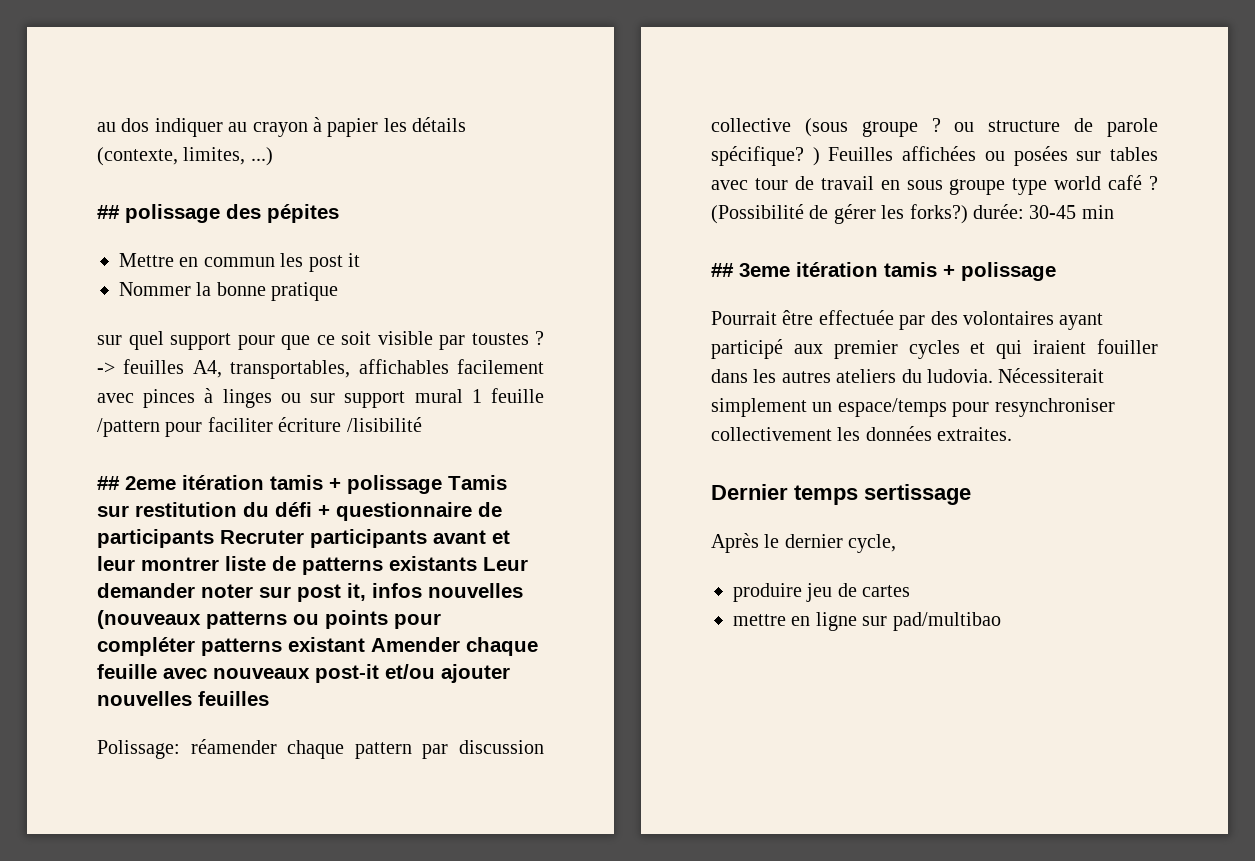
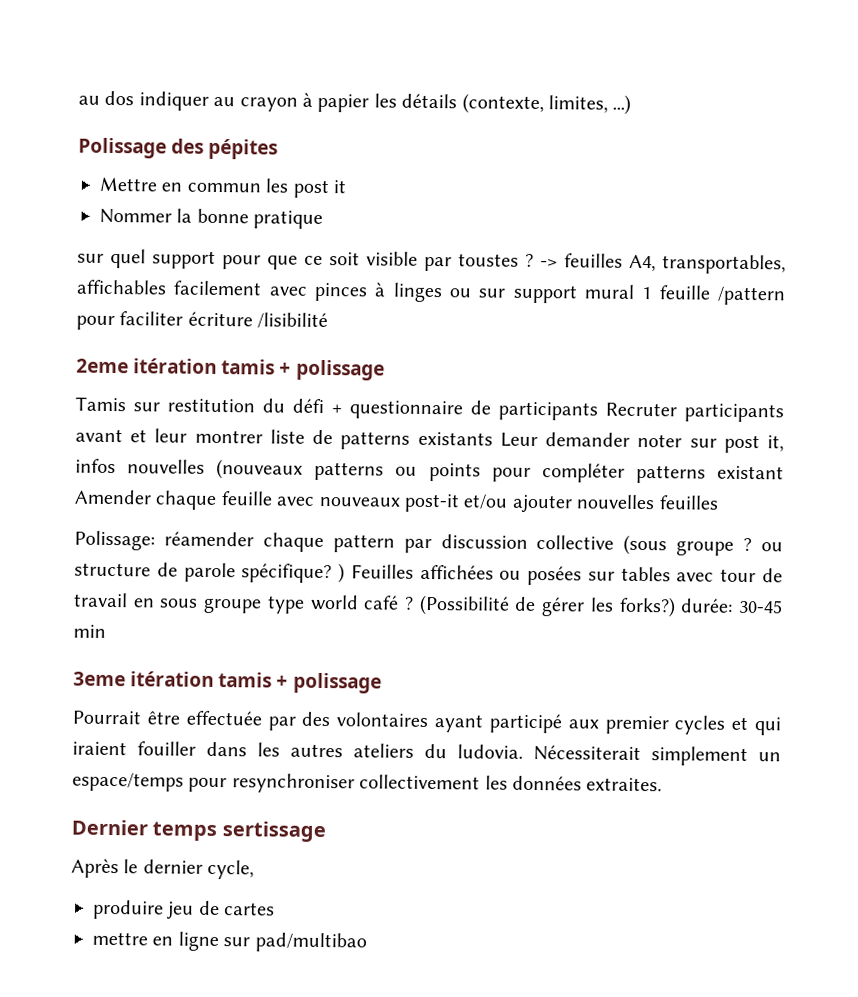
- ## polissage des pépites
+ Polissage des pépites
- ## 2eme itération tamis + polissage Tamis sur restitution du défi + questionnaire de participants Recruter participants avant et leur montrer liste de patterns existants Leur demander noter sur post it, infos nouvelles (nouveaux patterns ou points pour compléter patterns existant Amender chaque feuille avec nouveaux post-it et/ou ajouter nouvelles feuilles
+ 2eme itération tamis + polissage
+ Tamis sur restitution du défi + questionnaire de participants Recruter participants avant et leur montrer liste de patterns existants Leur demander noter sur post it, infos nouvelles (nouveaux patterns ou points pour compléter patterns existant Amender chaque feuille avec nouveaux post-it et/ou ajouter nouvelles feuilles
- ## 3eme itération tamis + polissage
+ 3eme itération tamis + polissage

